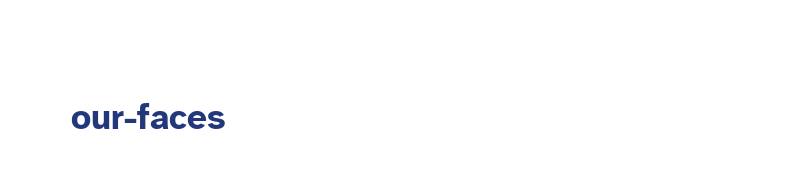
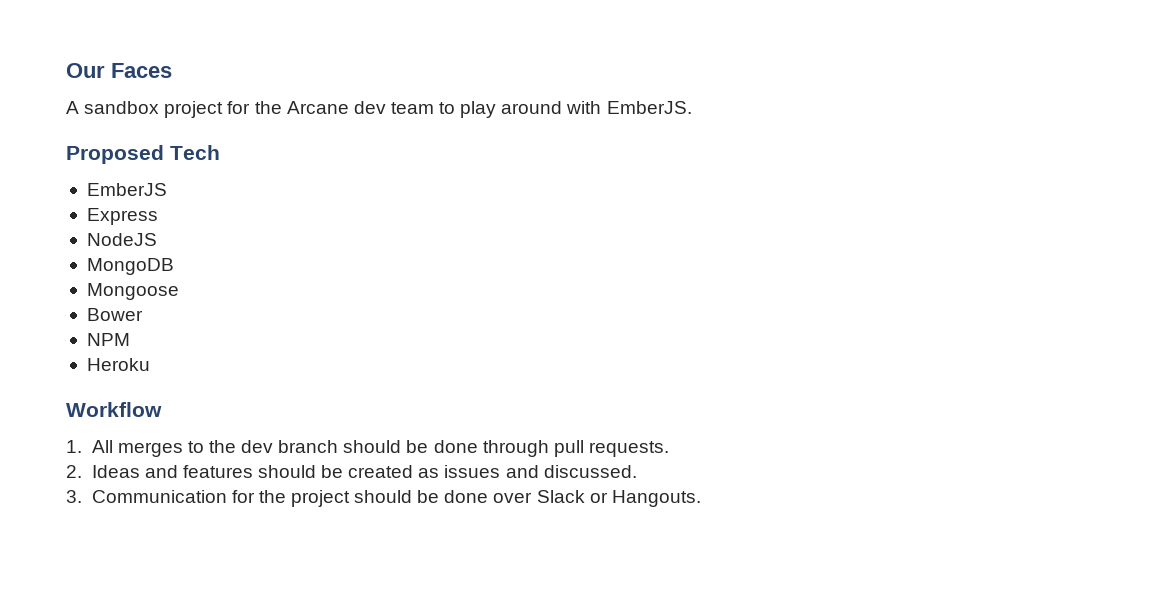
- our-faces
+ Our Faces
+ A sandbox project for the Arcane dev team to play around with EmberJS.
+ Proposed Tech
+ EmberJS
+ Express
+ NodeJS
+ MongoDB
+ Mongoose
+ Bower
+ NPM
+ Heroku
+ Workflow
+ 1. All merges to the dev branch should be done through pull requests.
+ 2. Ideas and features should be created as issues and discussed.
+ 3. Communication for the project should be done over Slack or Hangouts.

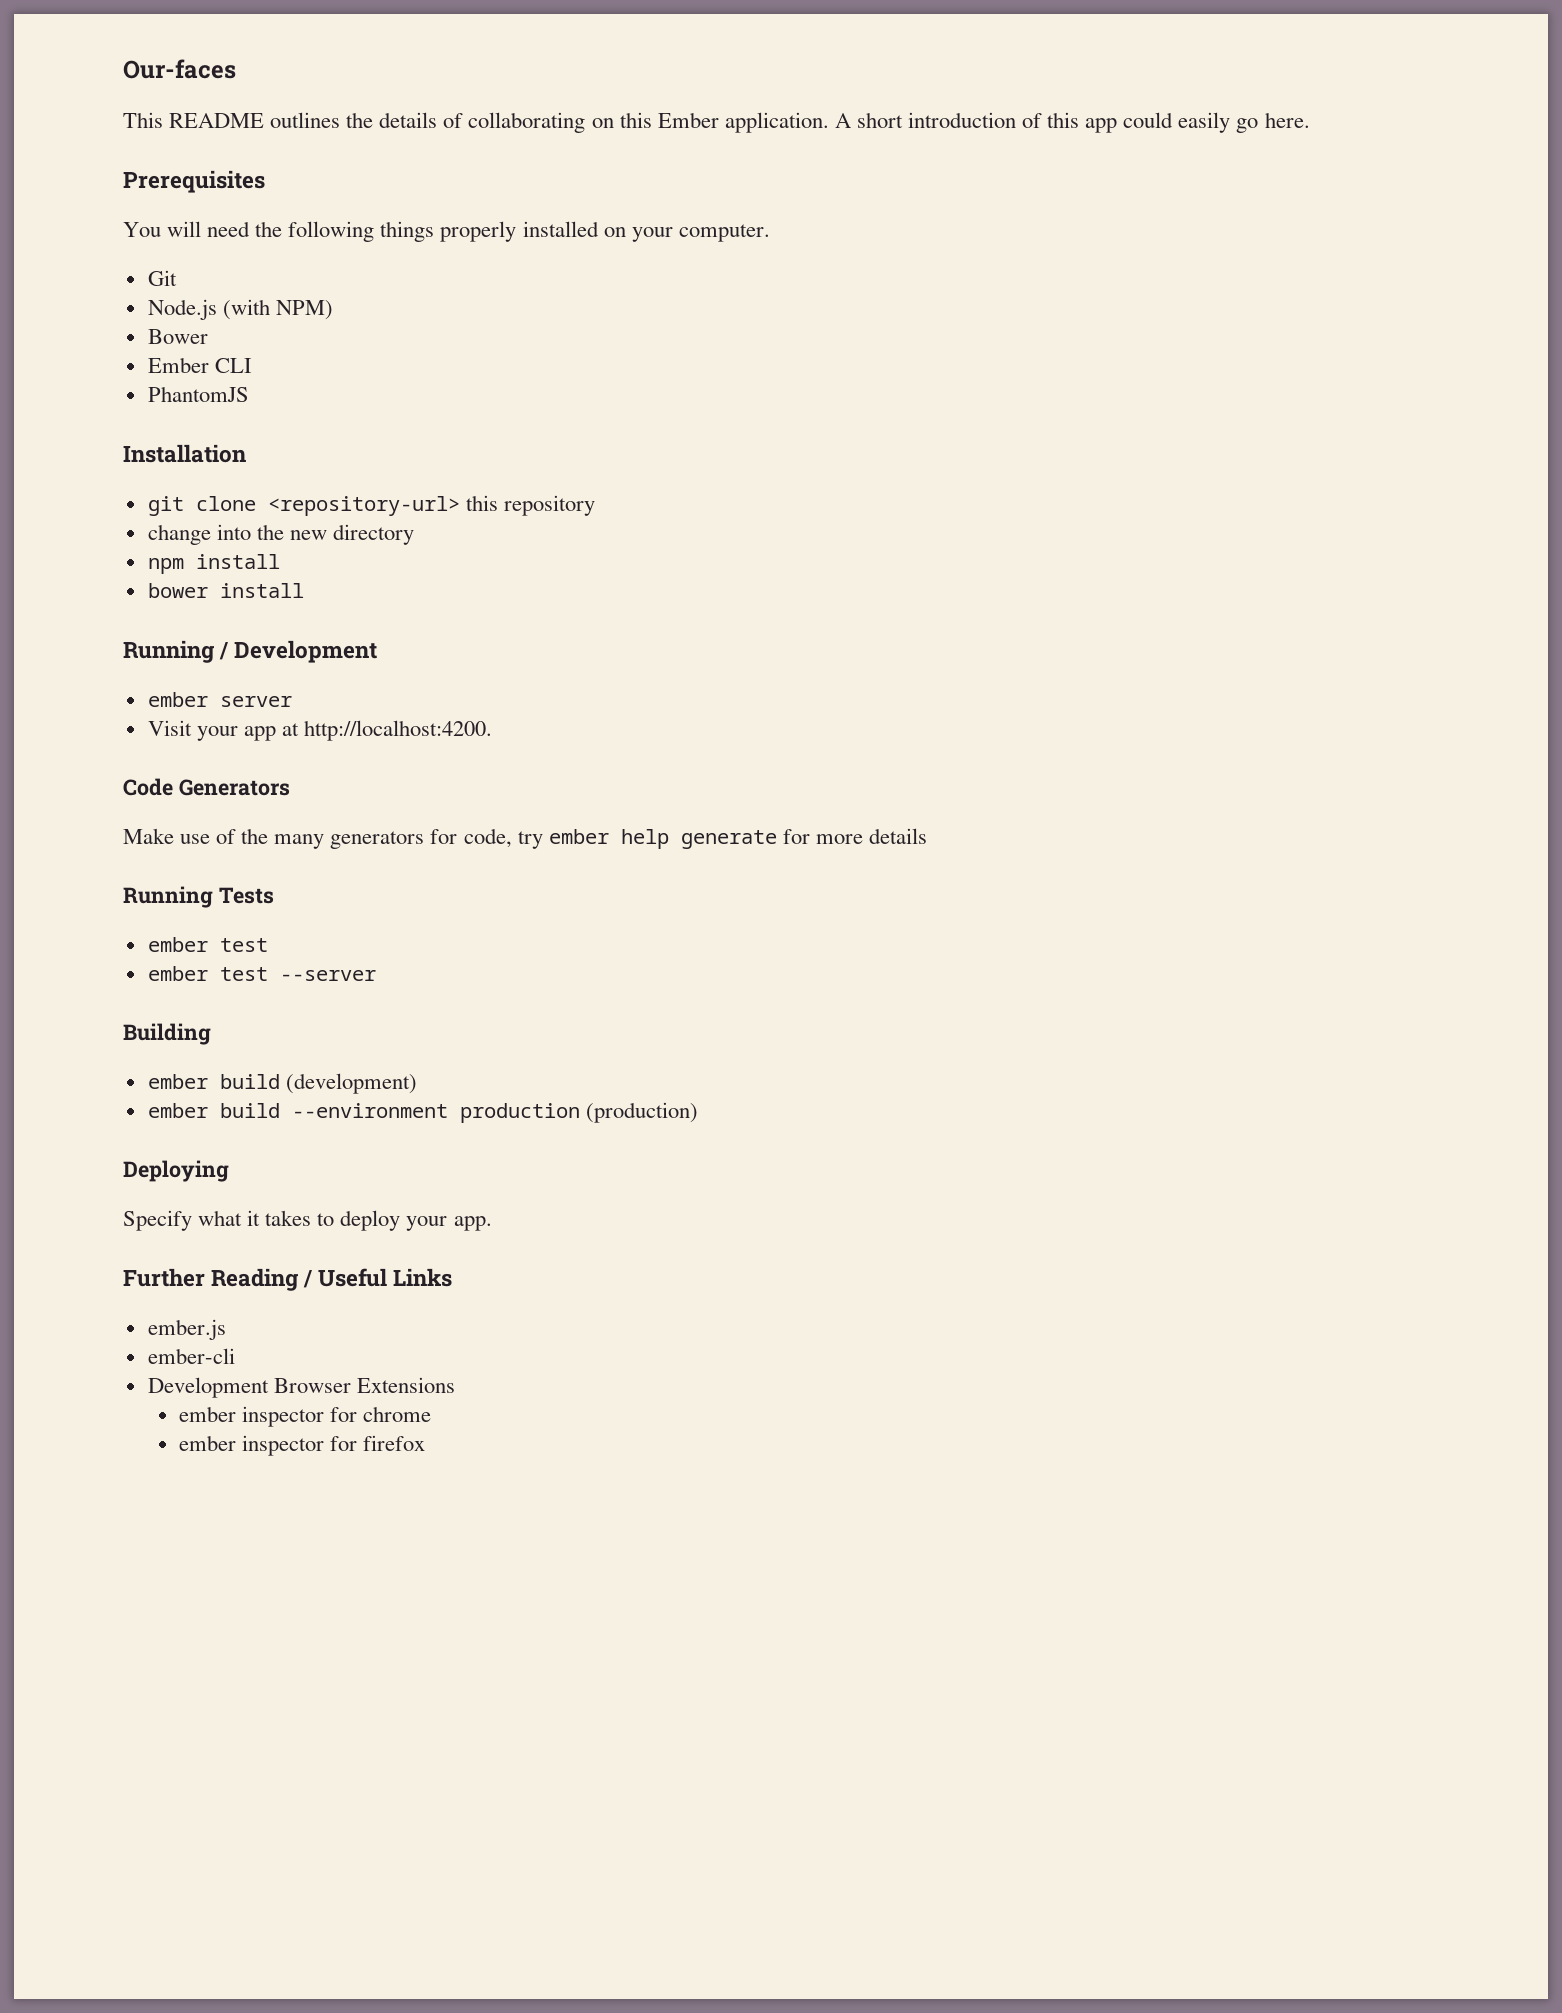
- Our Faces
- A sandbox project for the Arcane dev team to play around with EmberJS.
- Proposed Tech
- EmberJS
- Express
- NodeJS
- MongoDB
- Mongoose
+ Our-faces
+ This README outlines the details of collaborating on this Ember application. A short introduction of this app could easily go here.
+ Prerequisites
+ You will need the following things properly installed on your computer.
+ Git
+ Node.js (with NPM)
  Bower
- NPM
- Heroku
- Workflow
- 1. All merges to the dev branch should be done through pull requests.
- 2. Ideas and features should be created as issues and discussed.
- 3. Communication for the project should be done over Slack or Hangouts.
+ Ember CLI
+ PhantomJS
+ Installation
+ git clone <repository-url> this repository
+ change into the new directory
+ npm install
+ bower install
+ Running / Development
+ ember server
+ Visit your app at http://localhost:4200.
+ Code Generators
+ Make use of the many generators for code, try ember help generate for more details
+ Running Tests
+ ember test
+ ember test --server
+ Building
+ ember build (development)
+ ember build --environment production (production)
+ Deploying
+ Specify what it takes to deploy your app.
+ Further Reading / Useful Links
+ ember.js
+ ember-cli
+ Development Browser Extensions
+ ember inspector for chrome
+ ember inspector for firefox

